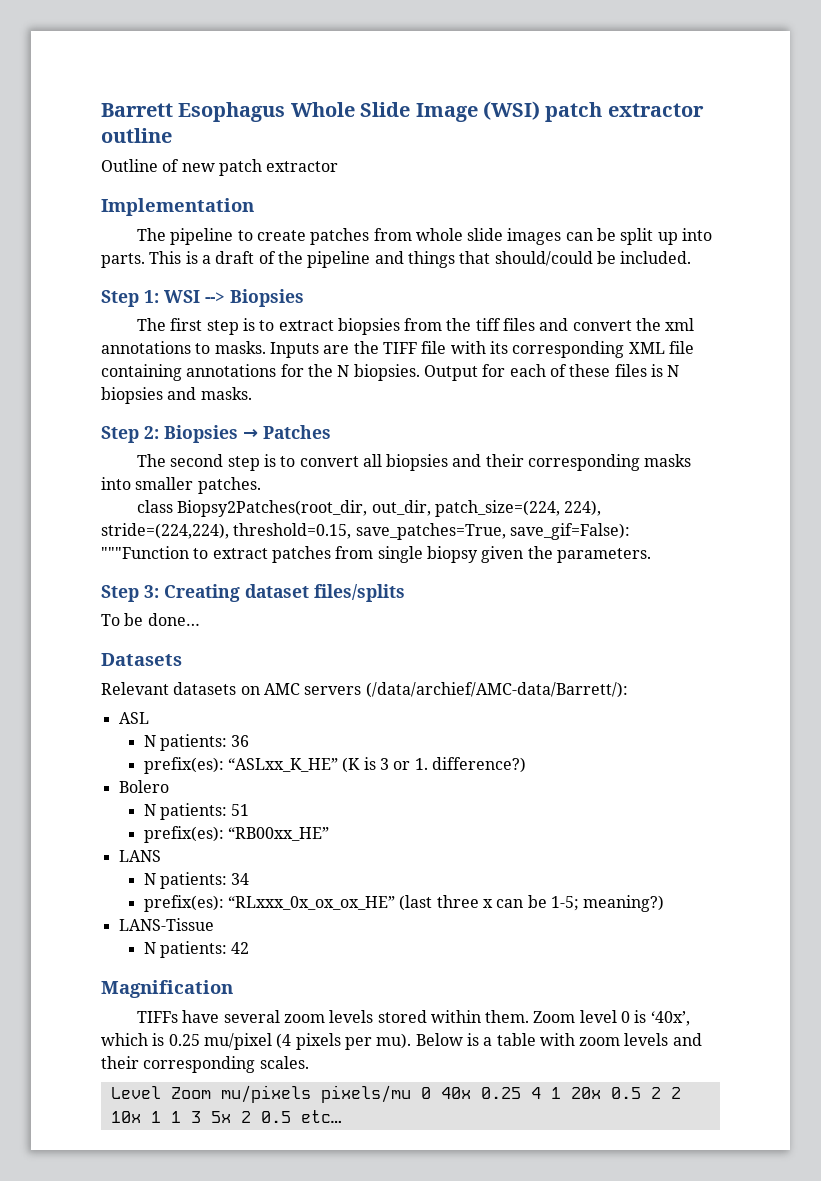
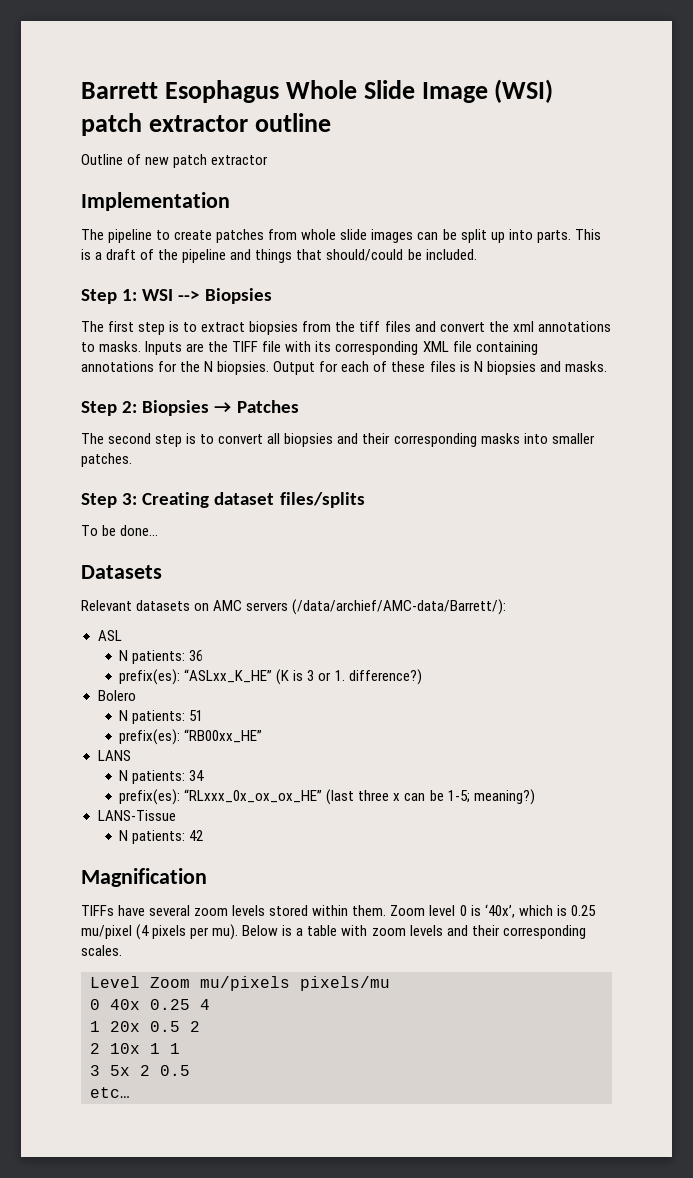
- class Biopsy2Patches(root_dir, out_dir, patch_size=(224, 224), stride=(224,224), threshold=0.15, save_patches=True, save_gif=False): """Function to extract patches from single biopsy given the parameters.
- Level Zoom mu/pixels pixels/mu 0 40x 0.25 4 1 20x 0.5 2 2 10x 1 1 3 5x 2 0.5 etc…
+ Level Zoom mu/pixels pixels/mu
+ 0 40x 0.25 4
+ 1 20x 0.5 2
+ 2 10x 1 1
+ 3 5x 2 0.5
+ etc…

